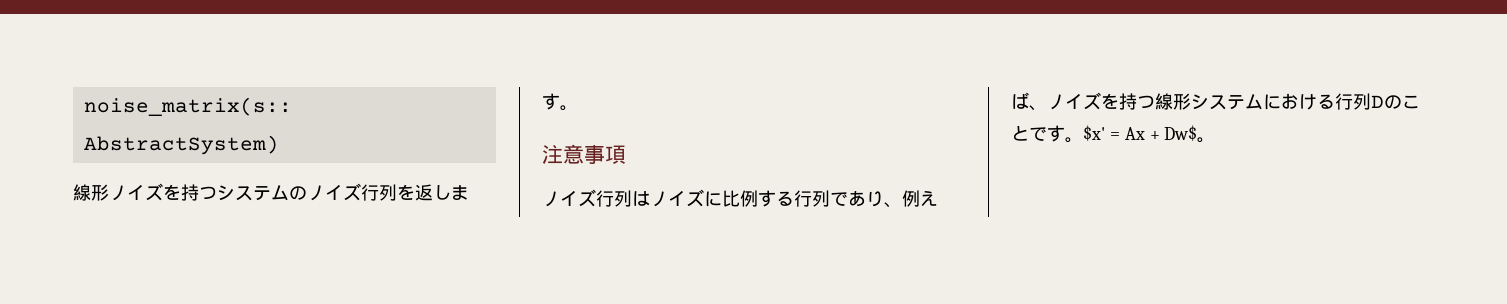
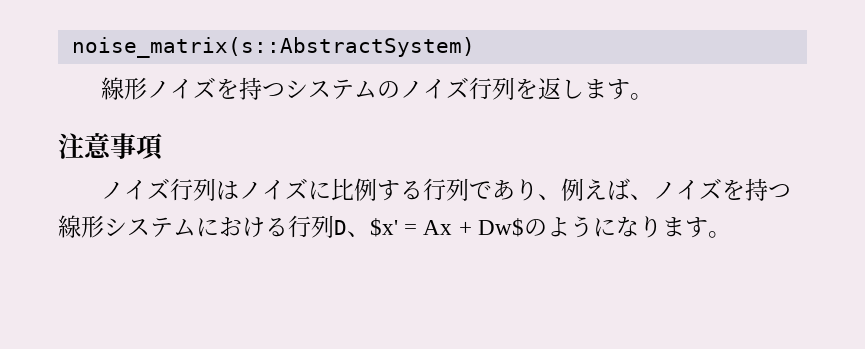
- ノイズ行列はノイズに比例する行列であり、例えば、ノイズを持つ線形システムにおける行列Dのことです。$x' = Ax + Dw$。
+ ノイズ行列はノイズに比例する行列であり、例えば、ノイズを持つ線形システムにおける行列D、$x' = Ax + Dw$のようになります。

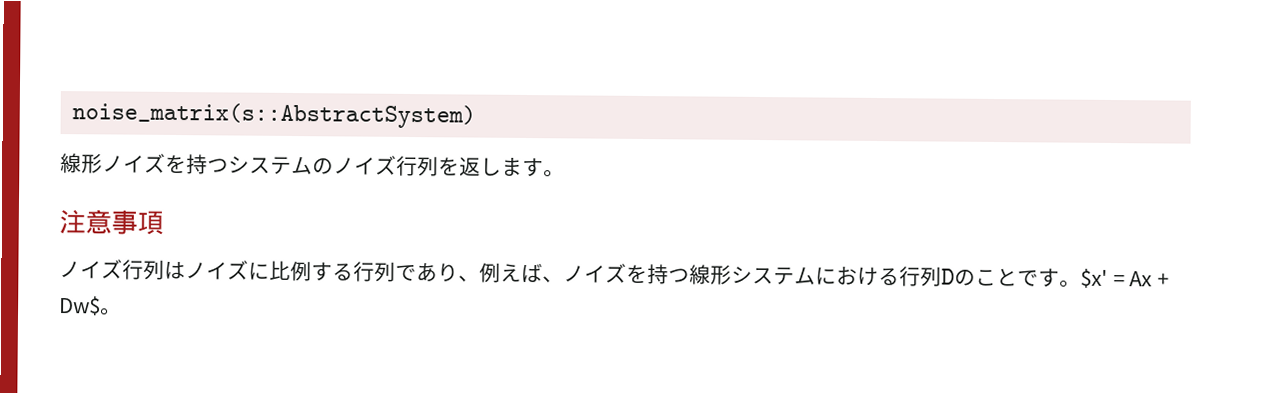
- ノイズ行列はノイズに比例する行列であり、例えば、ノイズを持つ線形システムにおける行列D、$x' = Ax + Dw$のようになります。
+ ノイズ行列はノイズに比例する行列であり、例えば、ノイズを持つ線形システムにおける行列Dのことです。$x' = Ax + Dw$。

